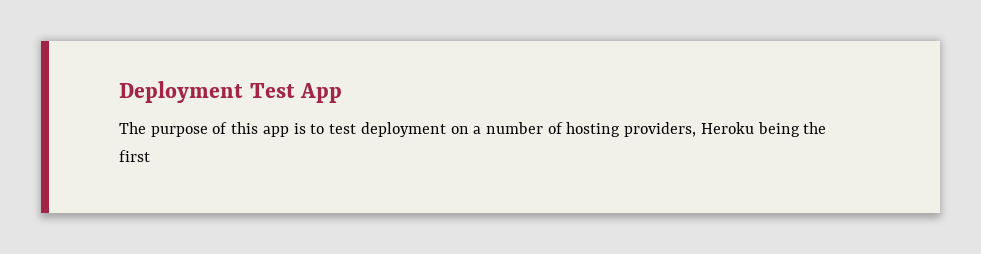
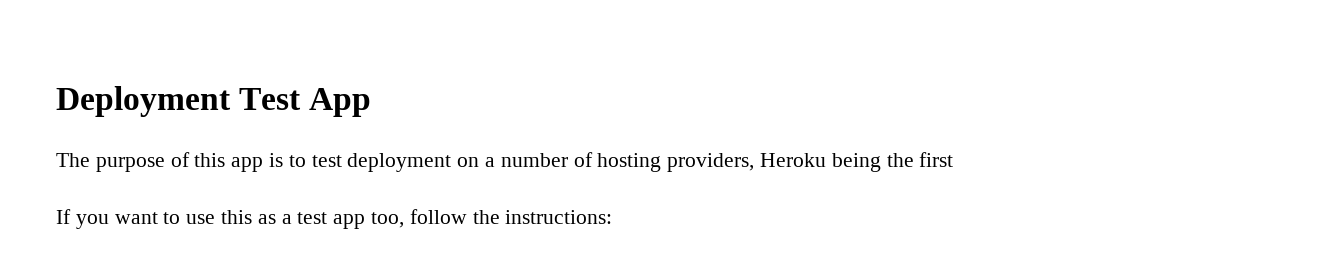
+ If you want to use this as a test app too, follow the instructions:

